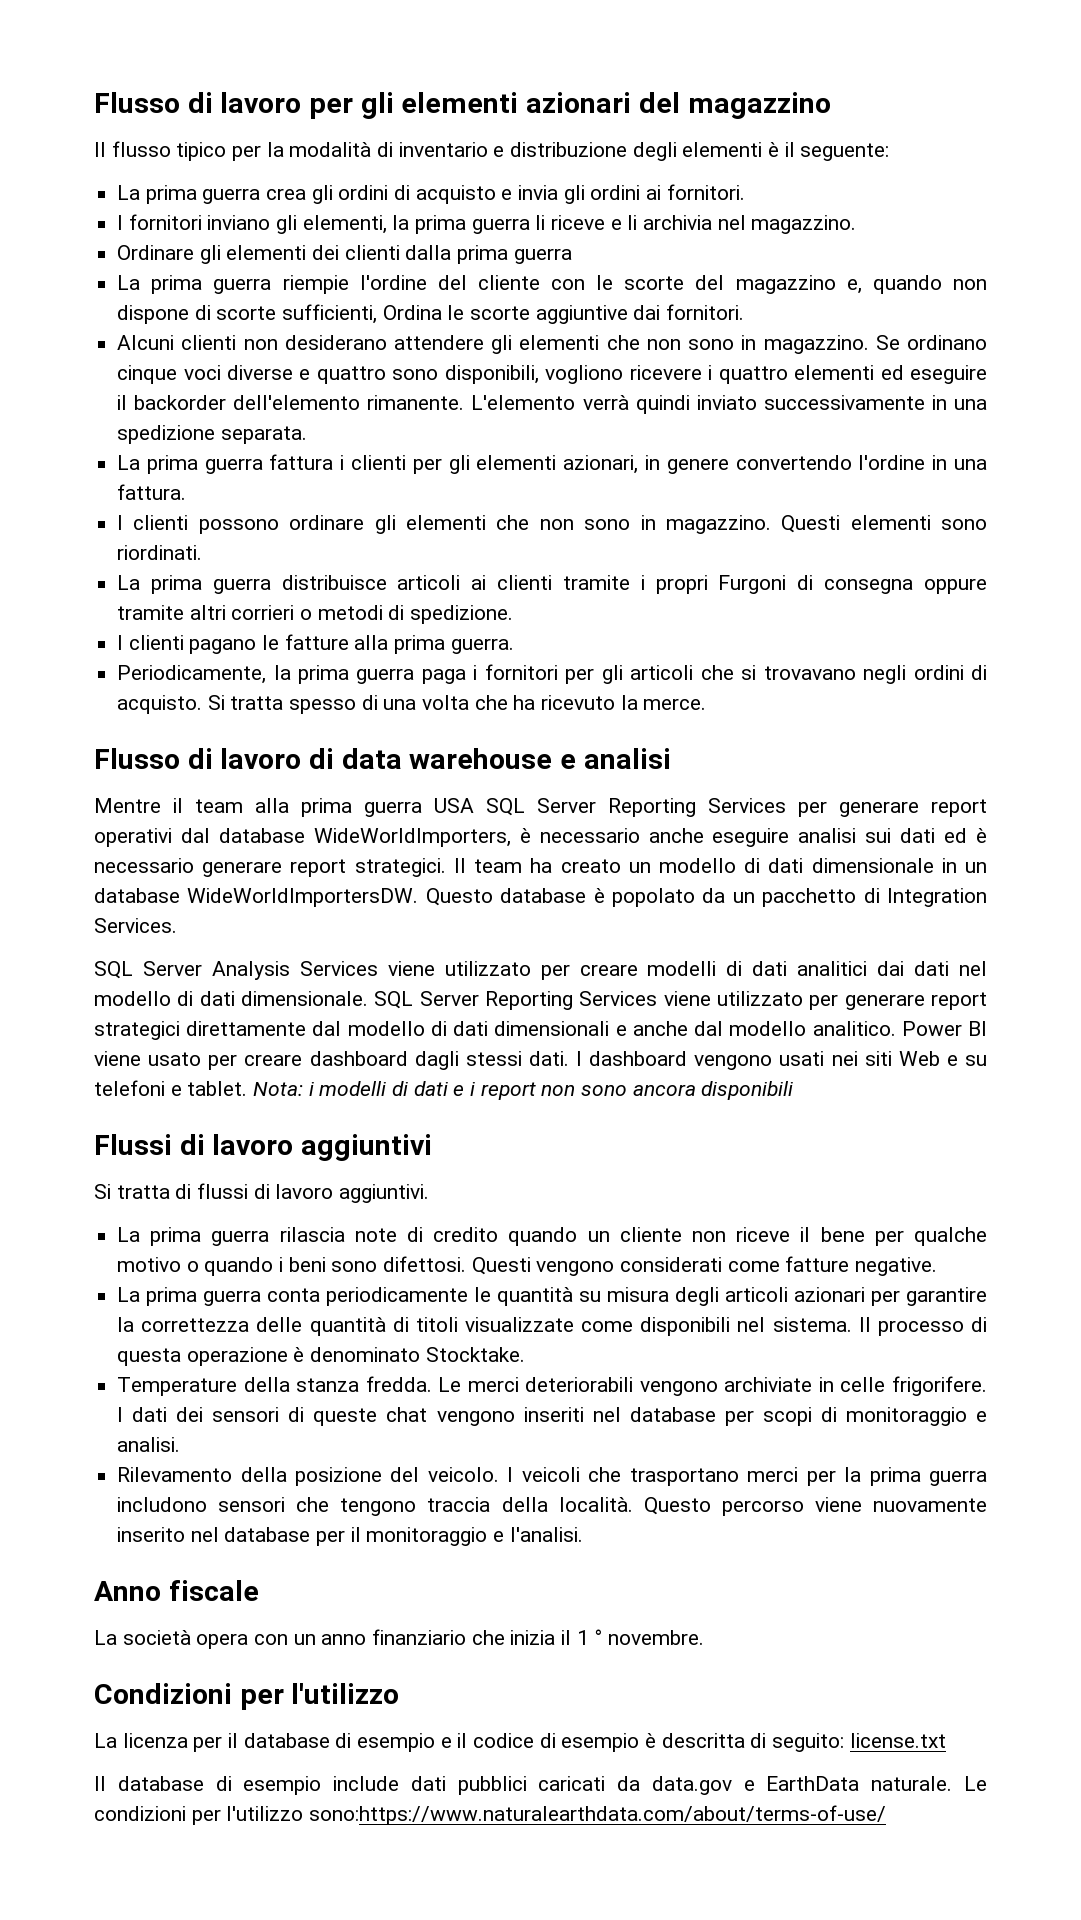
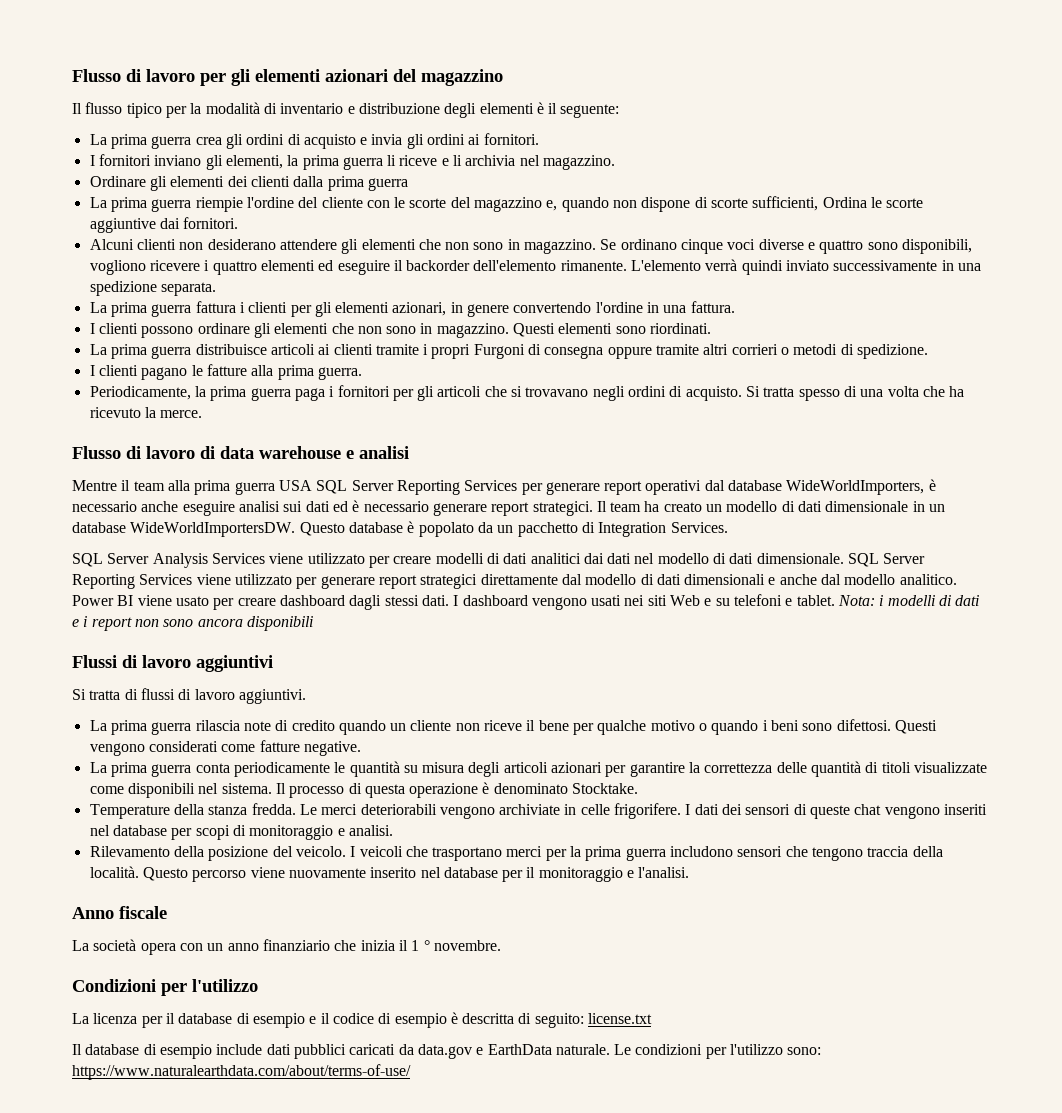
- Le condizioni per l'utilizzo sono:https://www.naturalearthdata.com/about/terms-of-use/
+ Le condizioni per l'utilizzo sono: https://www.naturalearthdata.com/about/terms-of-use/

